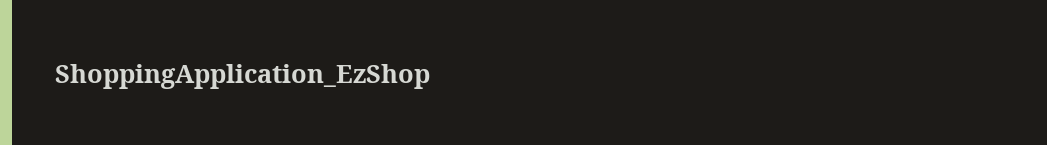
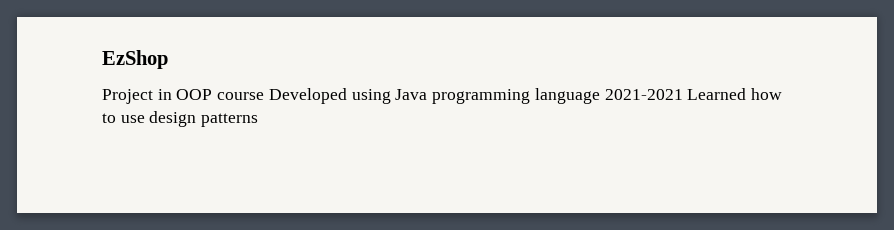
- ShoppingApplication_EzShop
+ EzShop
+ Project in OOP course Developed using Java programming language 2021-2021 Learned how to use design patterns

